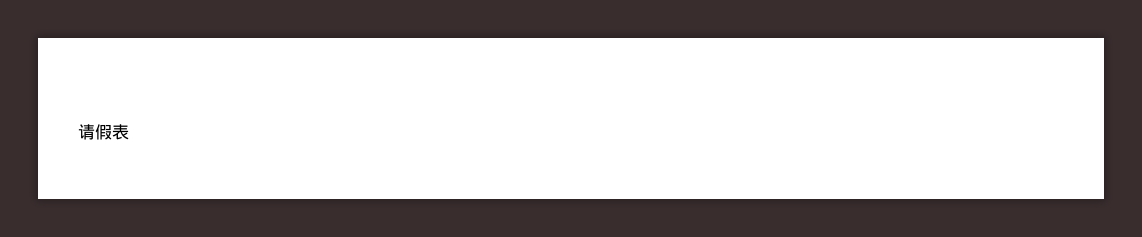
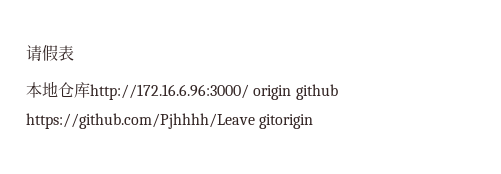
+ 本地仓库http://172.16.6.96:3000/ origin github https://github.com/Pjhhhh/Leave gitorigin

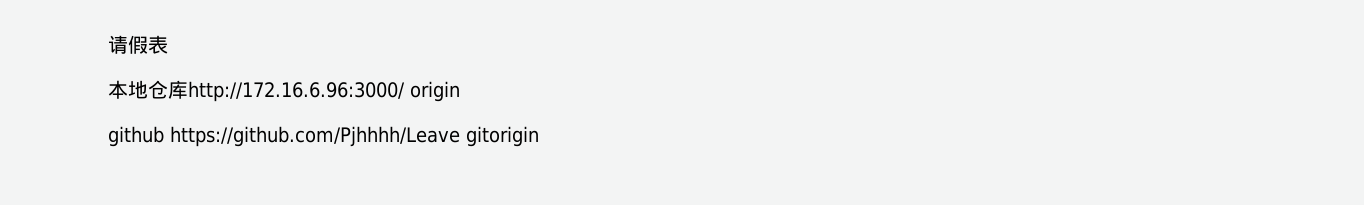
- 本地仓库http://172.16.6.96:3000/ origin github https://github.com/Pjhhhh/Leave gitorigin
+ 本地仓库http://172.16.6.96:3000/ origin
+ github https://github.com/Pjhhhh/Leave gitorigin

